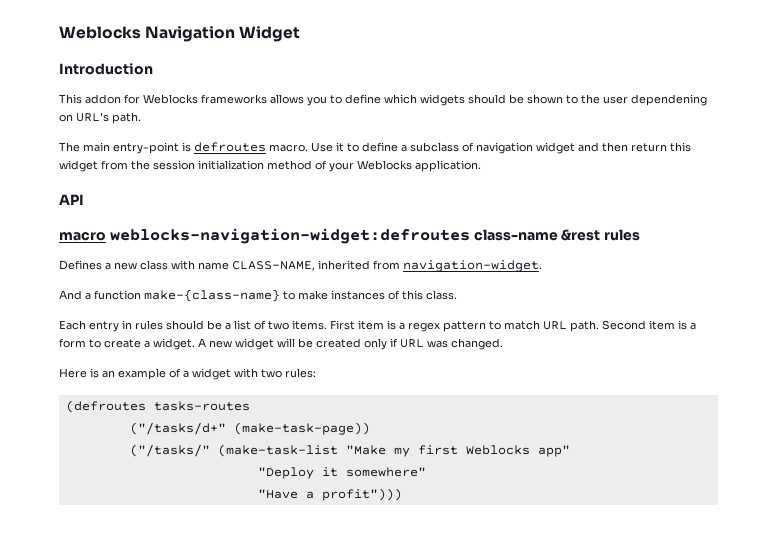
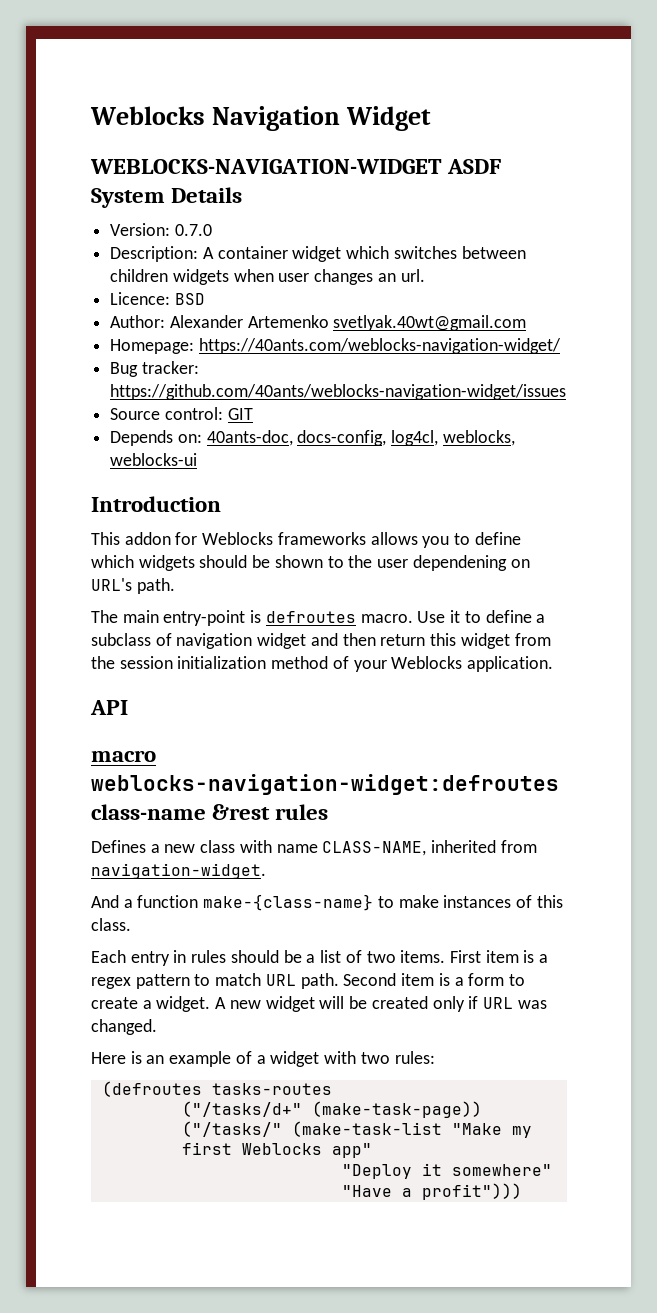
+ WEBLOCKS-NAVIGATION-WIDGET ASDF System Details
+ Version: 0.7.0
+ Description: A container widget which switches between children widgets when user changes an url.
+ Licence: BSD
+ Author: Alexander Artemenko svetlyak.40wt@gmail.com
+ Homepage: https://40ants.com/weblocks-navigation-widget/
+ Bug tracker: https://github.com/40ants/weblocks-navigation-widget/issues
+ Source control: GIT
+ Depends on: 40ants-doc, docs-config, log4cl, weblocks, weblocks-ui

